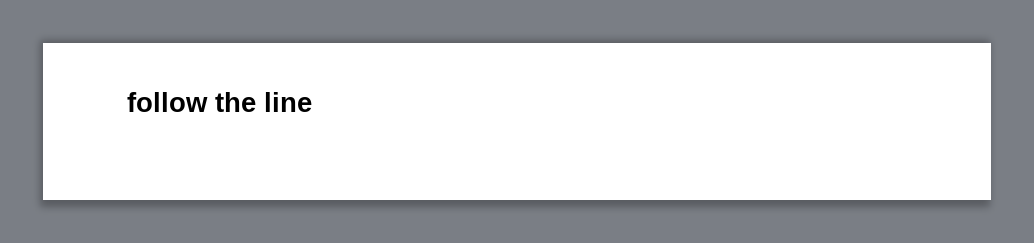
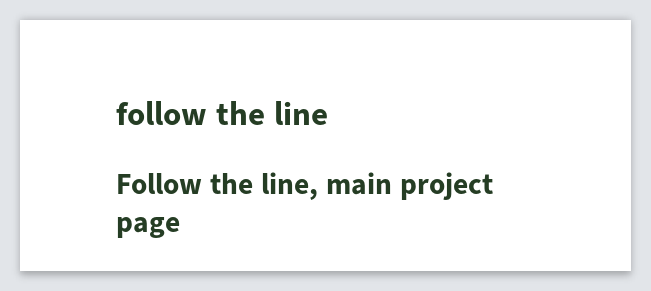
+ Follow the line, main project page

